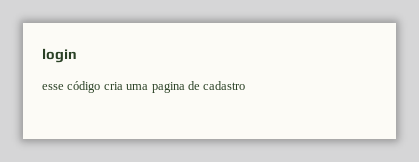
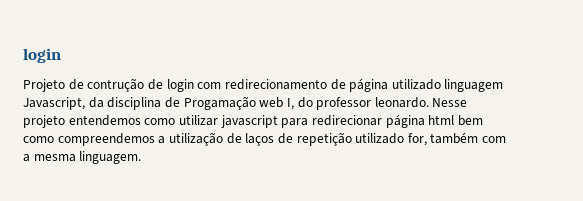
- esse código cria uma pagina de cadastro
+ Projeto de contrução de login com redirecionamento de página utilizado linguagem Javascript, da disciplina de Progamação web I, do professor leonardo. Nesse projeto entendemos como utilizar javascript para redirecionar página html bem como compreendemos a utilização de laços de repetição utilizado for, também com a mesma linguagem.

